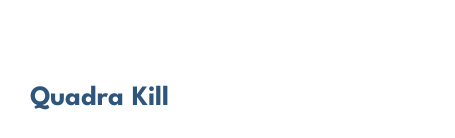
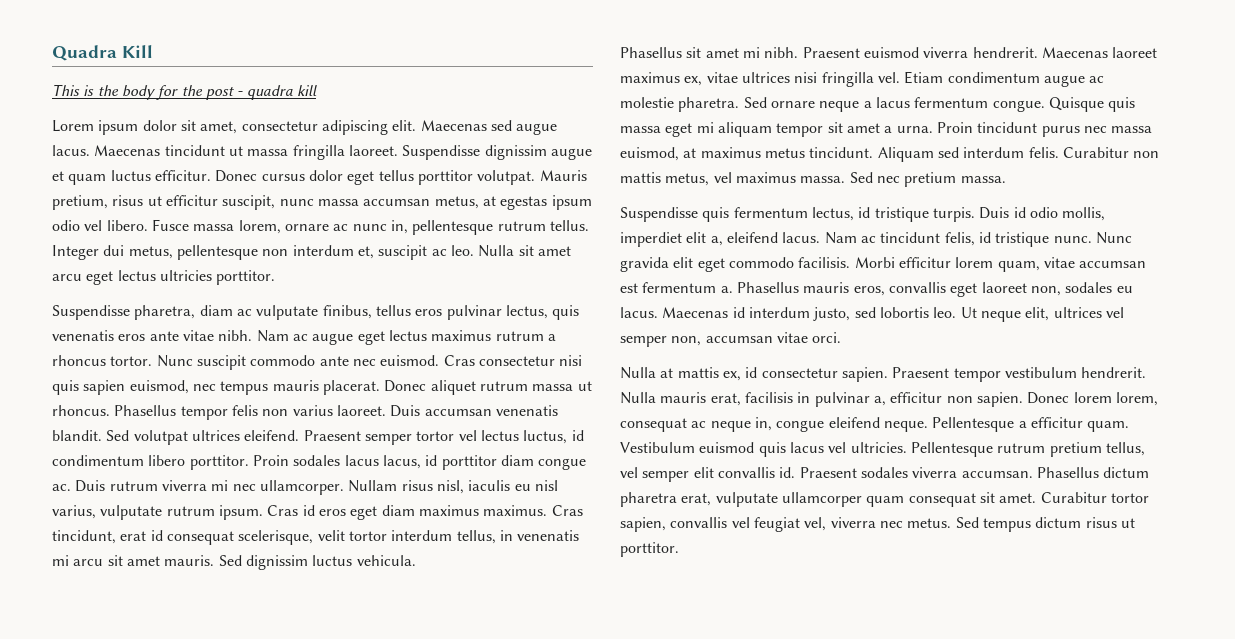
+ This is the body for the post - quadra kill
+ Lorem ipsum dolor sit amet, consectetur adipiscing elit. Maecenas sed augue lacus. Maecenas tincidunt ut massa fringilla laoreet. Suspendisse dignissim augue et quam luctus efficitur. Donec cursus dolor eget tellus porttitor volutpat. Mauris pretium, risus ut efficitur suscipit, nunc massa accumsan metus, at egestas ipsum odio vel libero. Fusce massa lorem, ornare ac nunc in, pellentesque rutrum tellus. Integer dui metus, pellentesque non interdum et, suscipit ac leo. Nulla sit amet arcu eget lectus ultricies porttitor.
+ Suspendisse pharetra, diam ac vulputate finibus, tellus eros pulvinar lectus, quis venenatis eros ante vitae nibh. Nam ac augue eget lectus maximus rutrum a rhoncus tortor. Nunc suscipit commodo ante nec euismod. Cras consectetur nisi quis sapien euismod, nec tempus mauris placerat. Donec aliquet rutrum massa ut rhoncus. Phasellus tempor felis non varius laoreet. Duis accumsan venenatis blandit. Sed volutpat ultrices eleifend. Praesent semper tortor vel lectus luctus, id condimentum libero porttitor. Proin sodales lacus lacus, id porttitor diam congue ac. Duis rutrum viverra mi nec ullamcorper. Nullam risus nisl, iaculis eu nisl varius, vulputate rutrum ipsum. Cras id eros eget diam maximus maximus. Cras tincidunt, erat id consequat scelerisque, velit tortor interdum tellus, in venenatis mi arcu sit amet mauris. Sed dignissim luctus vehicula.
+ Phasellus sit amet mi nibh. Praesent euismod viverra hendrerit. Maecenas laoreet maximus ex, vitae ultrices nisi fringilla vel. Etiam condimentum augue ac molestie pharetra. Sed ornare neque a lacus fermentum congue. Quisque quis massa eget mi aliquam tempor sit amet a urna. Proin tincidunt purus nec massa euismod, at maximus metus tincidunt. Aliquam sed interdum felis. Curabitur non mattis metus, vel maximus massa. Sed nec pretium massa.
+ Suspendisse quis fermentum lectus, id tristique turpis. Duis id odio mollis, imperdiet elit a, eleifend lacus. Nam ac tincidunt felis, id tristique nunc. Nunc gravida elit eget commodo facilisis. Morbi efficitur lorem quam, vitae accumsan est fermentum a. Phasellus mauris eros, convallis eget laoreet non, sodales eu lacus. Maecenas id interdum justo, sed lobortis leo. Ut neque elit, ultrices vel semper non, accumsan vitae orci.
+ Nulla at mattis ex, id consectetur sapien. Praesent tempor vestibulum hendrerit. Nulla mauris erat, facilisis in pulvinar a, efficitur non sapien. Donec lorem lorem, consequat ac neque in, congue eleifend neque. Pellentesque a efficitur quam. Vestibulum euismod quis lacus vel ultricies. Pellentesque rutrum pretium tellus, vel semper elit convallis id. Praesent sodales viverra accumsan. Phasellus dictum pharetra erat, vulputate ullamcorper quam consequat sit amet. Curabitur tortor sapien, convallis vel feugiat vel, viverra nec metus. Sed tempus dictum risus ut porttitor.

